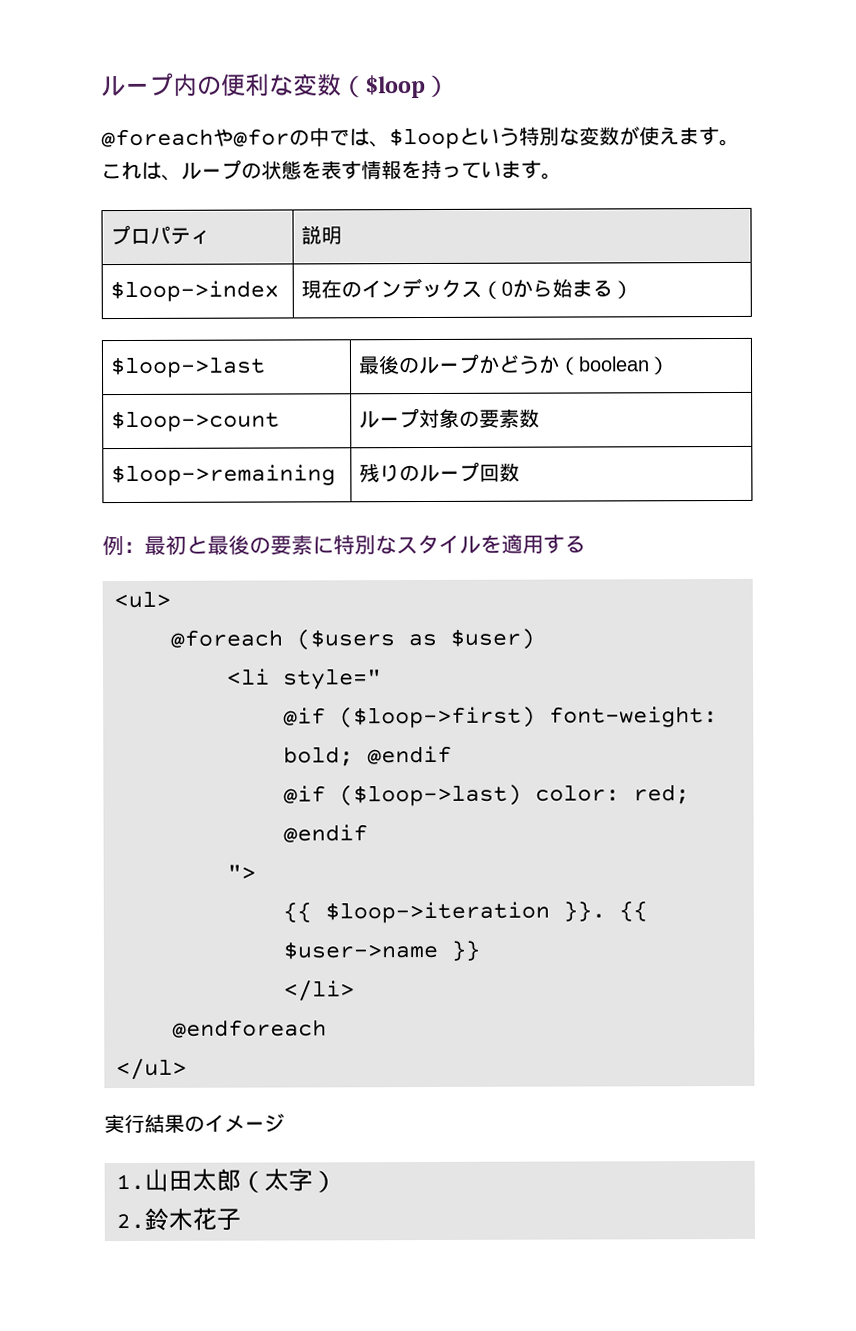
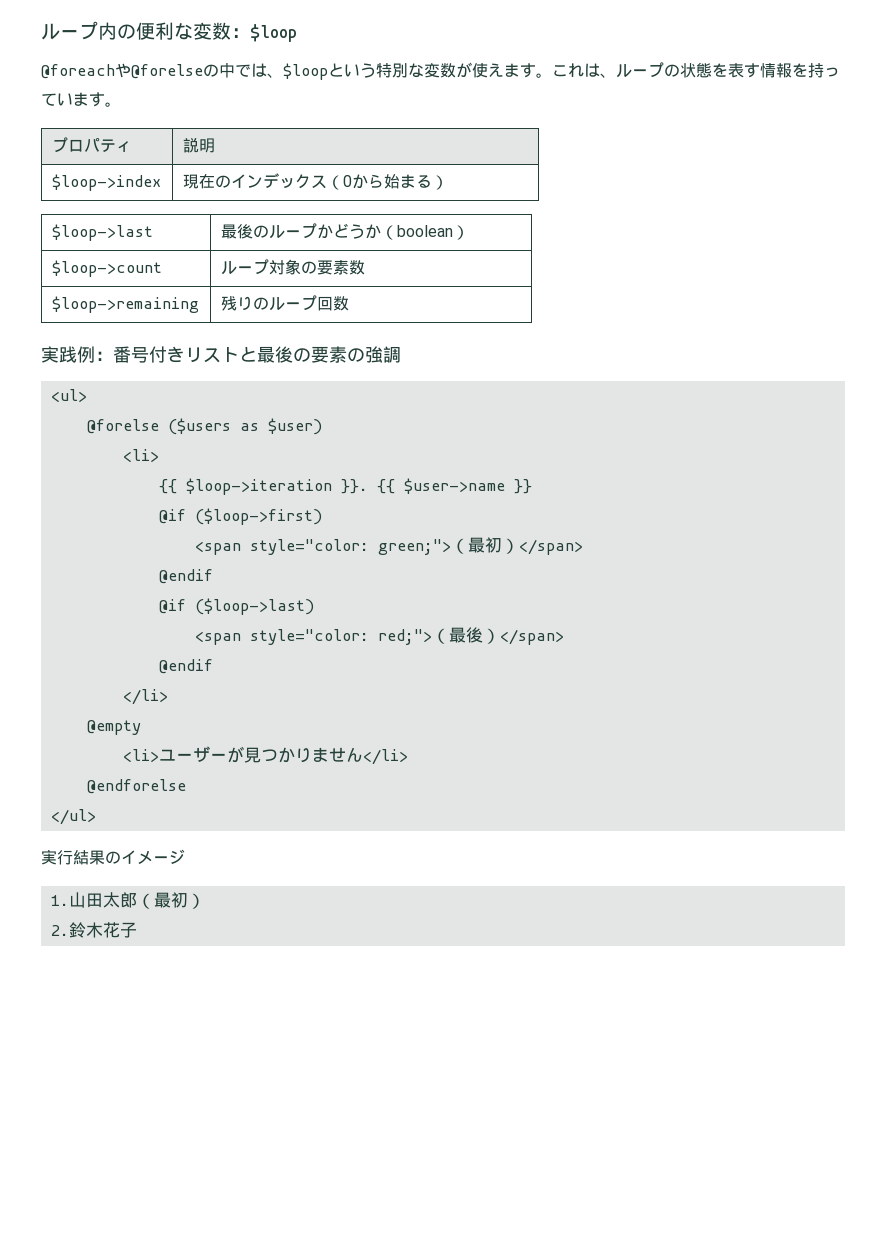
- ループ内の便利な変数（$loop）
+ ループ内の便利な変数：$loop
- @foreachや@forの中では、$loopという特別な変数が使えます。
+ @foreachや@forelseの中では、$loopという特別な変数が使えます。
- 例：最初と最後の要素に特別なスタイルを適用する
+ 実践例：番号付きリストと最後の要素の強調
- @foreach ($users as $user)
- <li style="
- @if ($loop->first) font-weight: bold; @endif
- @if ($loop->last) color: red; @endif
- ">
+ @forelse ($users as $user)
+ <li>
+ @if ($loop->first)
+ <span style="color: green;">（最初）</span>
+ @endif
+ @if ($loop->last)
+ <span style="color: red;">（最後）</span>
+ @endif
  </li>
- @endforeach
+ @empty
+ <li>ユーザーが見つかりません</li>
+ @endforelse
- 1.山田太郎（太字）
+ 1.山田太郎（最初）

